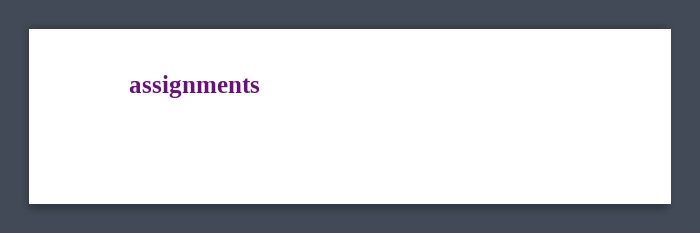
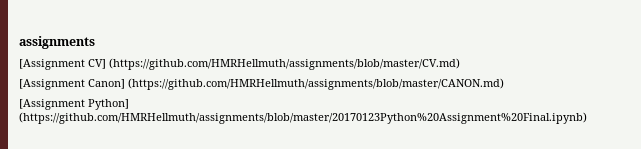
+ [Assignment CV] (https://github.com/HMRHellmuth/assignments/blob/master/CV.md)
+ [Assignment Canon] (https://github.com/HMRHellmuth/assignments/blob/master/CANON.md)
+ [Assignment Python] (https://github.com/HMRHellmuth/assignments/blob/master/20170123Python%20Assignment%20Final.ipynb)

